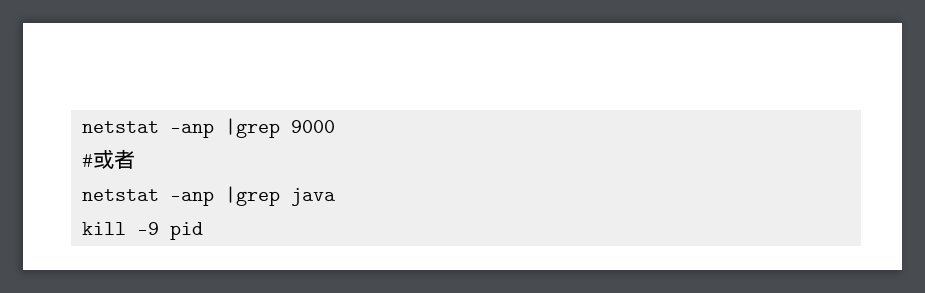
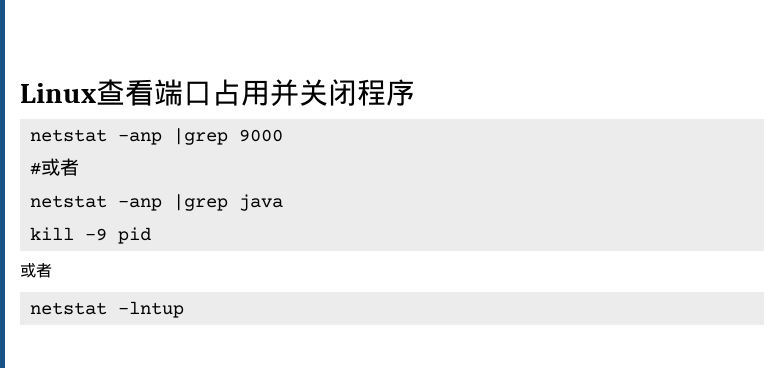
+ Linux查看端口占用并关闭程序
  kill -9 pid
+ 或者
+ netstat -lntup

